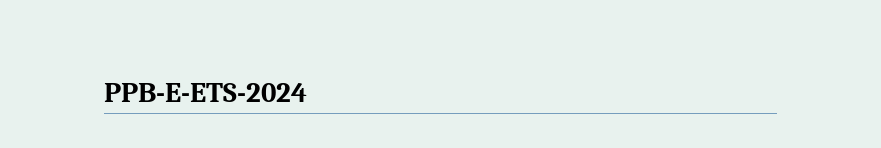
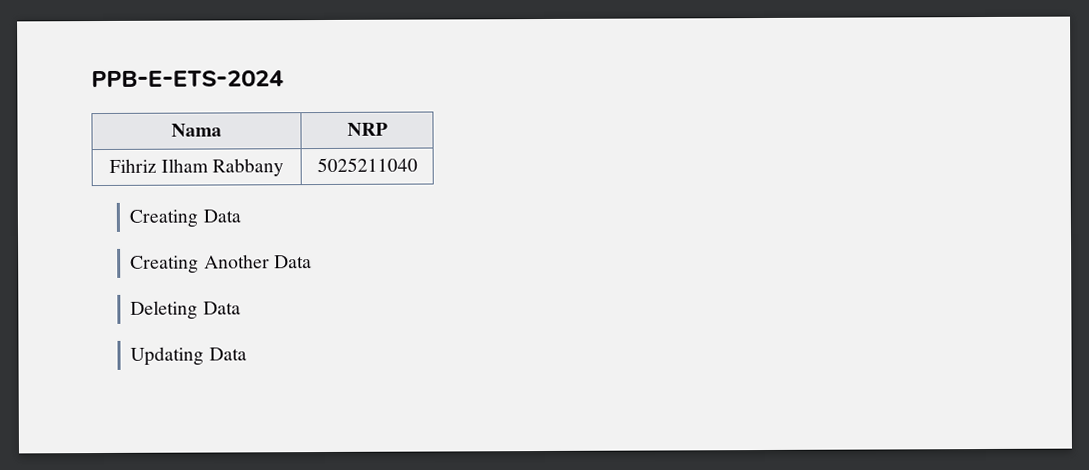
+ Nama | NRP
+ Fihriz Ilham Rabbany | 5025211040
+ Creating Data
+ Creating Another Data
+ Deleting Data
+ Updating Data

